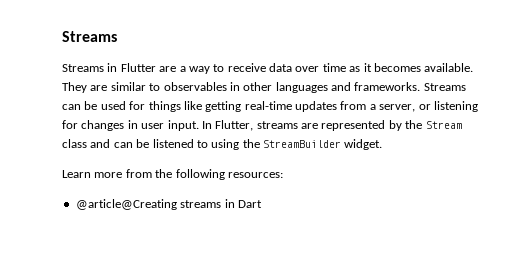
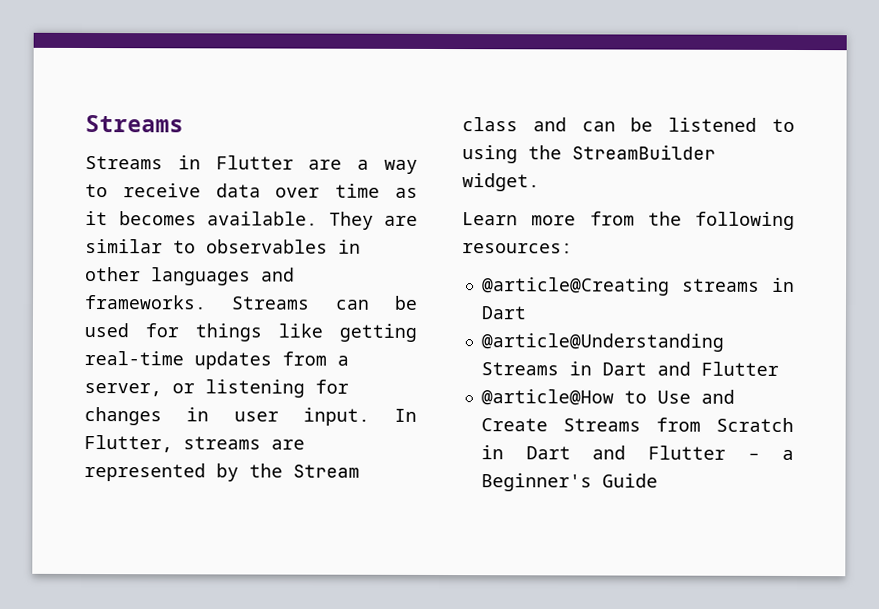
+ @article@Understanding Streams in Dart and Flutter
+ @article@How to Use and Create Streams from Scratch in Dart and Flutter – a Beginner's Guide

